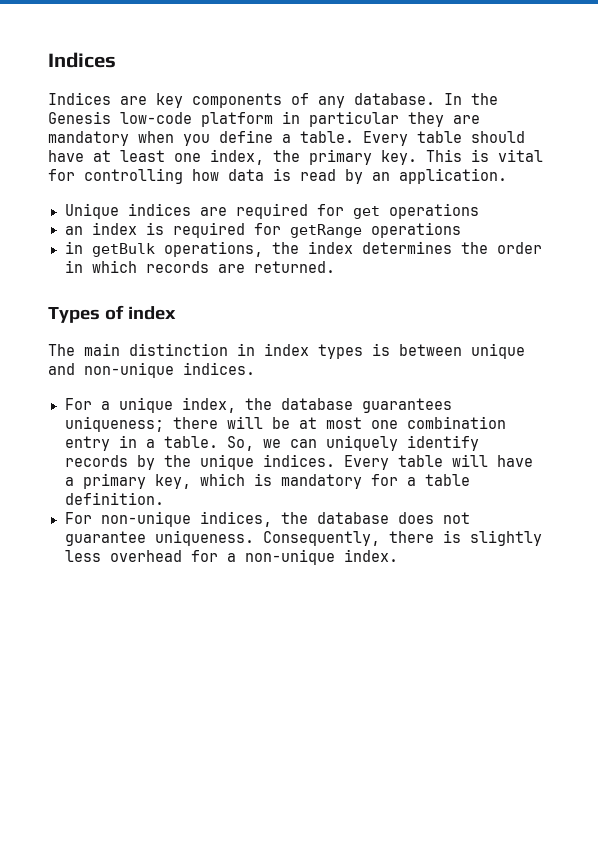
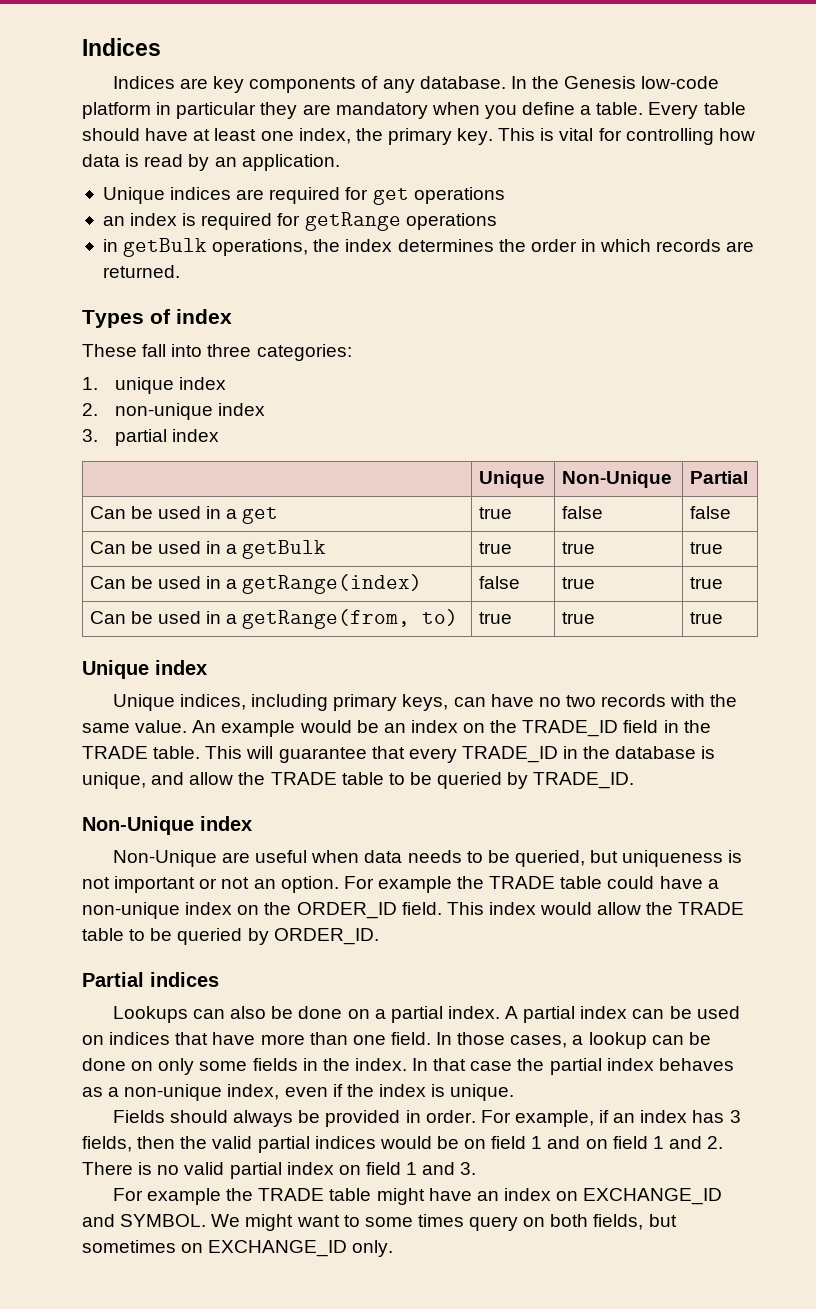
- The main distinction in index types is between unique and non-unique indices.
- For a unique index, the database guarantees uniqueness; there will be at most one combination entry in a table. So, we can uniquely identify records by the unique indices. Every table will have a primary key, which is mandatory for a table definition.
- For non-unique indices, the database does not guarantee uniqueness. Consequently, there is slightly less overhead for a non-unique index.
+ These fall into three categories:
+ 1. unique index
+ 2. non-unique index
+ 3. partial index
+ | Unique | Non-Unique | Partial
+ Can be used in a get | true | false | false
+ Can be used in a getBulk | true | true | true
+ Can be used in a getRange(index) | false | true | true
+ Can be used in a getRange(from, to) | true | true | true
+ Unique index
+ Unique indices, including primary keys, can have no two records with the same value. An example would be an index on the TRADE_ID field in the TRADE table. This will guarantee that every TRADE_ID in the database is unique, and allow the TRADE table to be queried by TRADE_ID.
+ Non-Unique index
+ Non-Unique are useful when data needs to be queried, but uniqueness is not important or not an option. For example the TRADE table could have a non-unique index on the ORDER_ID field. This index would allow the TRADE table to be queried by ORDER_ID.
+ Partial indices
+ Lookups can also be done on a partial index. A partial index can be used on indices that have more than one field. In those cases, a lookup can be done on only some fields in the index. In that case the partial index behaves as a non-unique index, even if the index is unique.
+ Fields should always be provided in order. For example, if an index has 3 fields, then the valid partial indices would be on field 1 and on field 1 and 2. There is no valid partial index on field 1 and 3.
+ For example the TRADE table might have an index on EXCHANGE_ID and SYMBOL. We might want to some times query on both fields, but sometimes on EXCHANGE_ID only.

